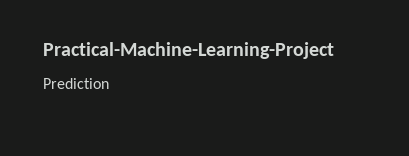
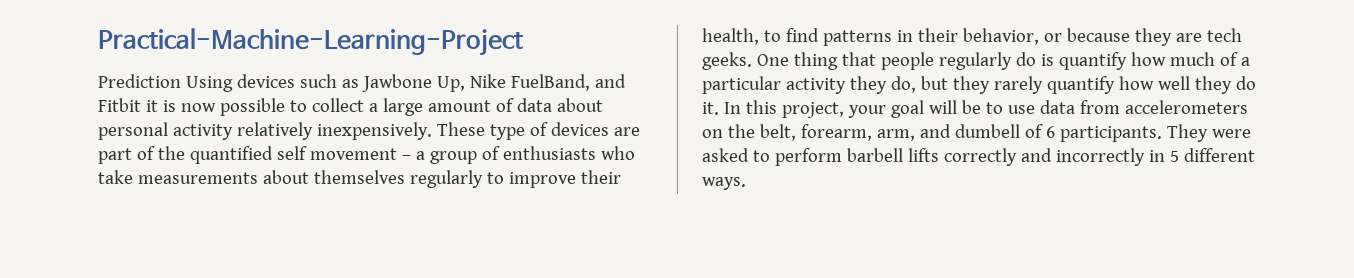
- Prediction
+ Prediction Using devices such as Jawbone Up, Nike FuelBand, and Fitbit it is now possible to collect a large amount of data about personal activity relatively inexpensively. These type of devices are part of the quantified self movement – a group of enthusiasts who take measurements about themselves regularly to improve their health, to find patterns in their behavior, or because they are tech geeks. One thing that people regularly do is quantify how much of a particular activity they do, but they rarely quantify how well they do it. In this project, your goal will be to use data from accelerometers on the belt, forearm, arm, and dumbell of 6 participants. They were asked to perform barbell lifts correctly and incorrectly in 5 different ways.

